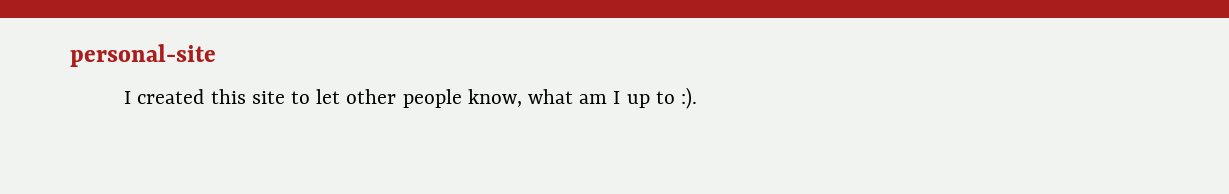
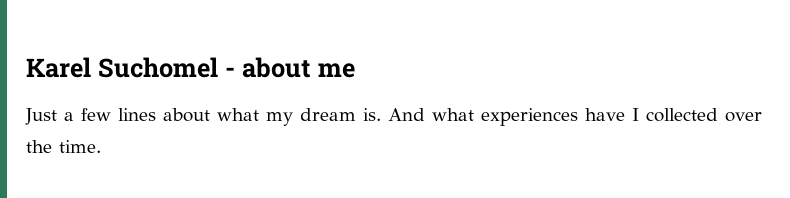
- personal-site
- I created this site to let other people know, what am I up to :).
+ Karel Suchomel - about me
+ Just a few lines about what my dream is. And what experiences have I collected over the time.

